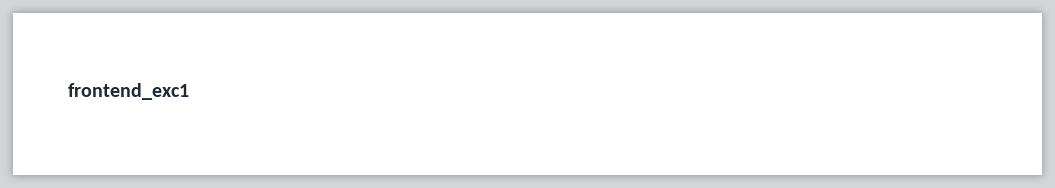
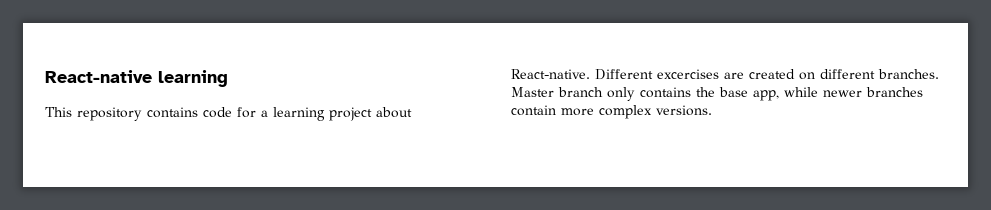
- frontend_exc1
+ React-native learning
+ This repository contains code for a learning project about React-native. Different excercises are created on different branches. Master branch only contains the base app, while newer branches contain more complex versions.

